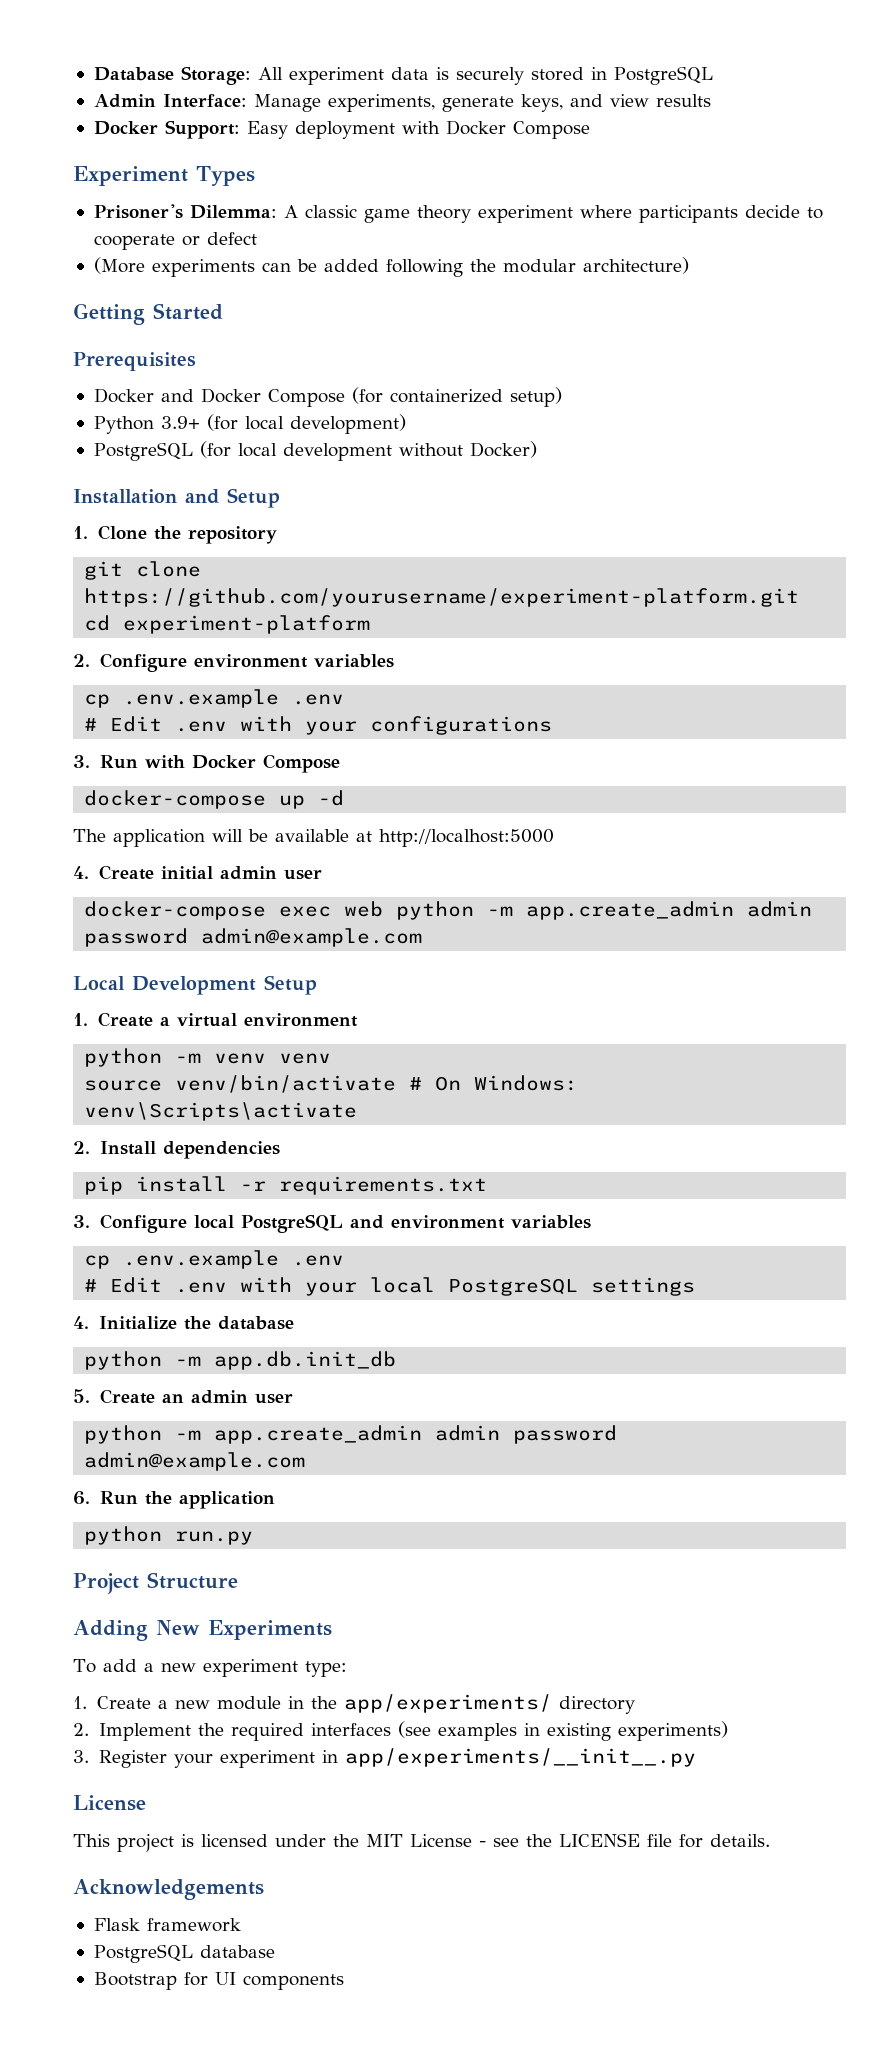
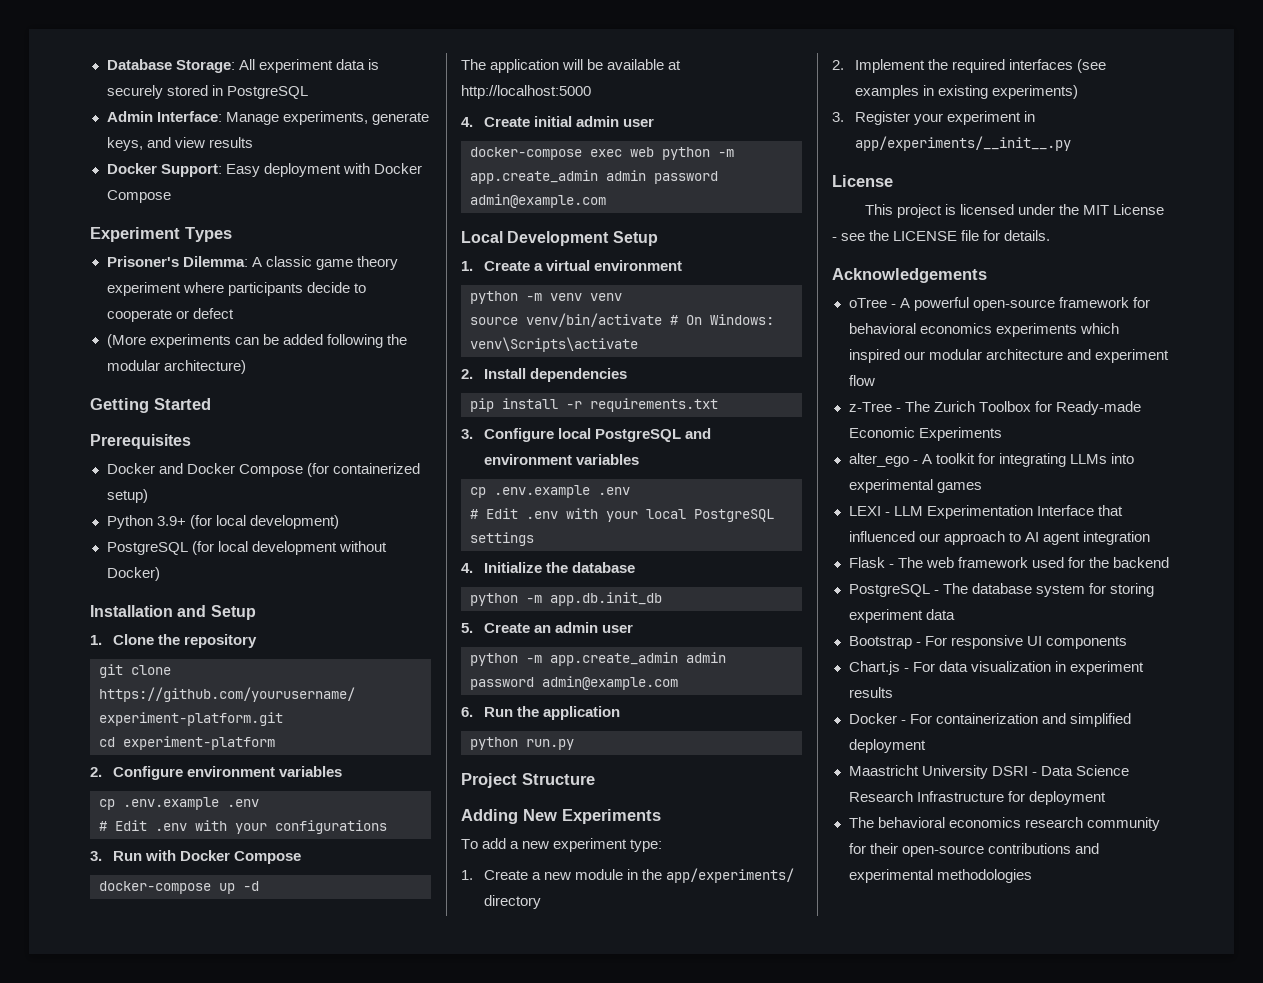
- Flask framework
- PostgreSQL database
- Bootstrap for UI components
+ oTree - A powerful open-source framework for behavioral economics experiments which inspired our modular architecture and experiment flow
+ z-Tree - The Zurich Toolbox for Ready-made Economic Experiments
+ alter_ego - A toolkit for integrating LLMs into experimental games
+ LEXI - LLM Experimentation Interface that influenced our approach to AI agent integration
+ Flask - The web framework used for the backend
+ PostgreSQL - The database system for storing experiment data
+ Bootstrap - For responsive UI components
+ Chart.js - For data visualization in experiment results
+ Docker - For containerization and simplified deployment
+ Maastricht University DSRI - Data Science Research Infrastructure for deployment
+ The behavioral economics research community for their open-source contributions and experimental methodologies

